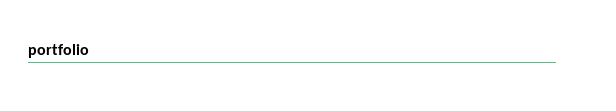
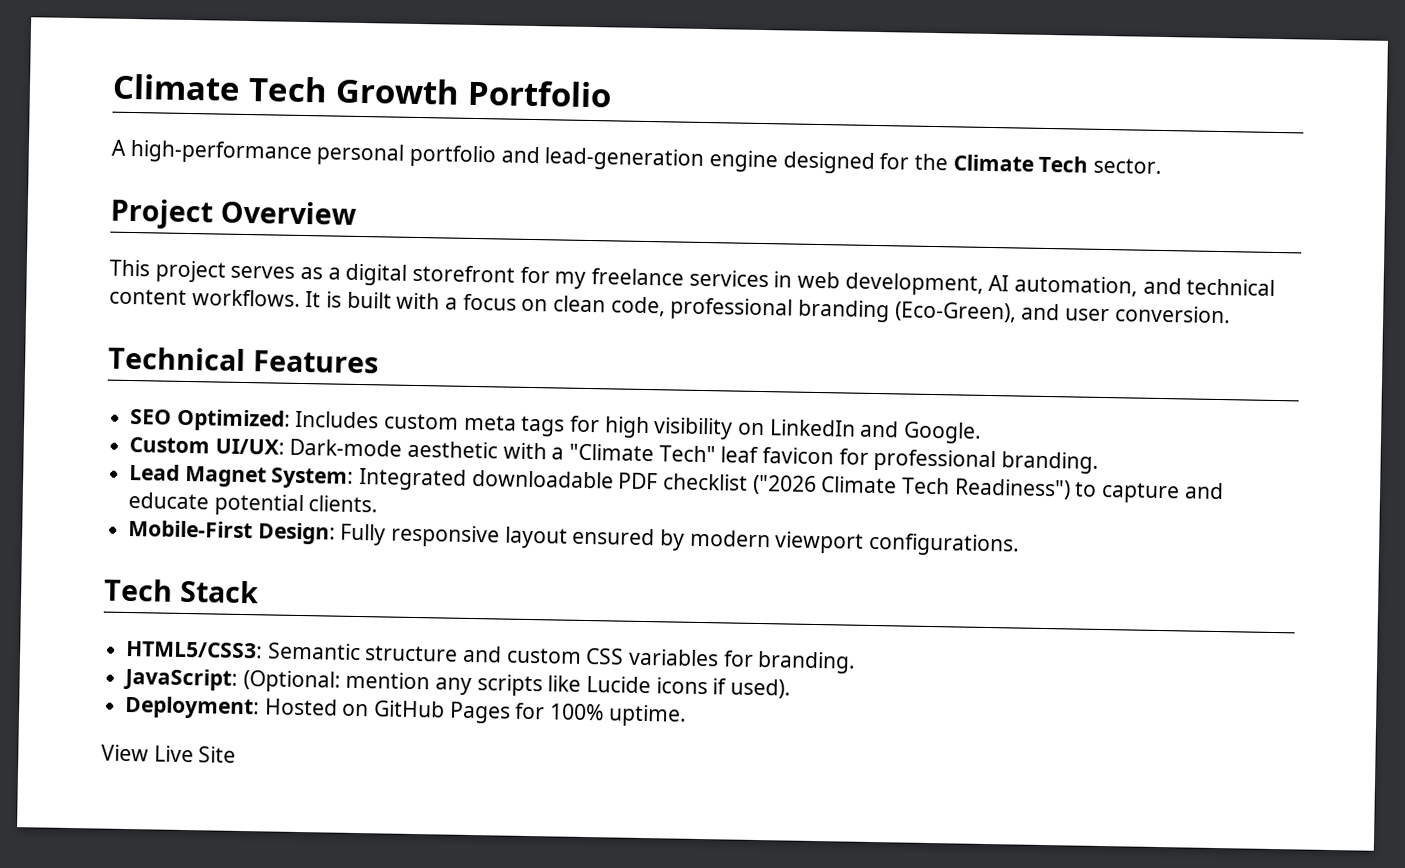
- portfolio
+ Climate Tech Growth Portfolio
+ A high-performance personal portfolio and lead-generation engine designed for the Climate Tech sector.
+ Project Overview
+ This project serves as a digital storefront for my freelance services in web development, AI automation, and technical content workflows. It is built with a focus on clean code, professional branding (Eco-Green), and user conversion.
+ Technical Features
+ SEO Optimized: Includes custom meta tags for high visibility on LinkedIn and Google.
+ Custom UI/UX: Dark-mode aesthetic with a "Climate Tech" leaf favicon for professional branding.
+ Lead Magnet System: Integrated downloadable PDF checklist ("2026 Climate Tech Readiness") to capture and educate potential clients.
+ Mobile-First Design: Fully responsive layout ensured by modern viewport configurations.
+ Tech Stack
+ HTML5/CSS3: Semantic structure and custom CSS variables for branding.
+ JavaScript: (Optional: mention any scripts like Lucide icons if used).
+ Deployment: Hosted on GitHub Pages for 100% uptime.
+ View Live Site

